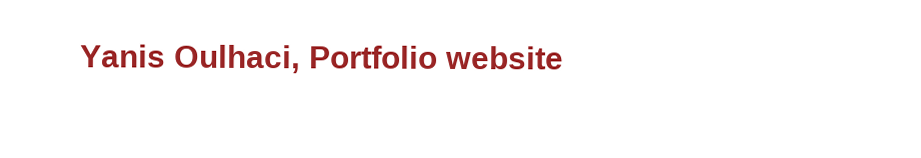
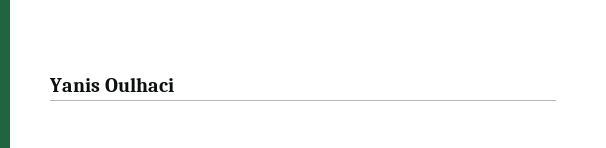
- Yanis Oulhaci, Portfolio website
+ Yanis Oulhaci

